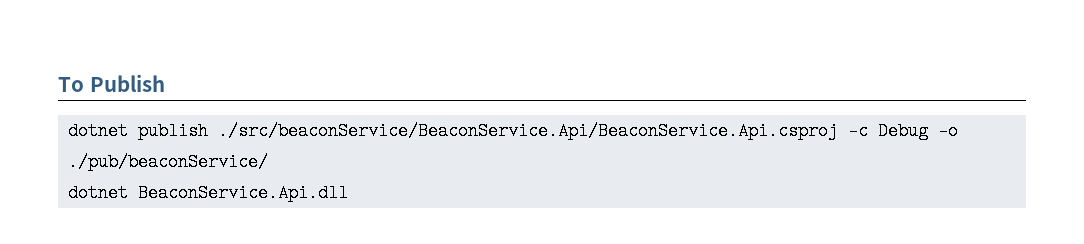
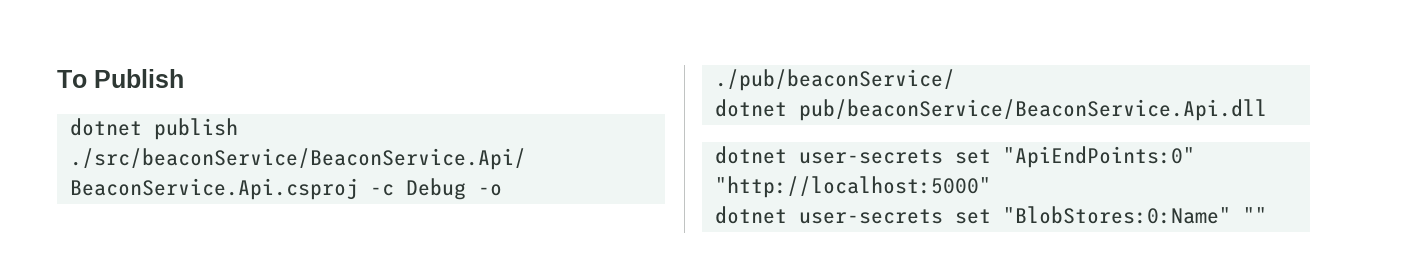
- dotnet BeaconService.Api.dll
+ dotnet pub/beaconService/BeaconService.Api.dll
+ dotnet user-secrets set "ApiEndPoints:0" "http://localhost:5000"
+ dotnet user-secrets set "BlobStores:0:Name" ""

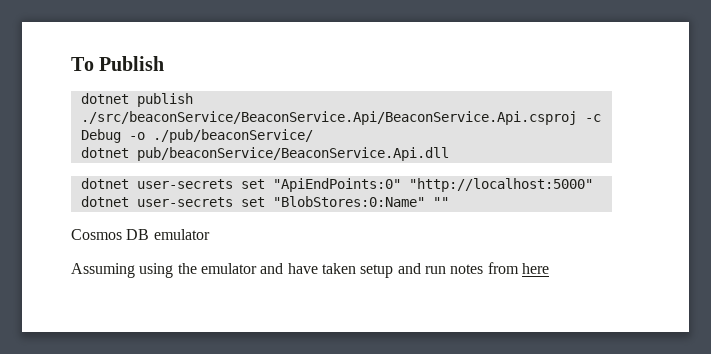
+ Cosmos DB emulator
+ Assuming using the emulator and have taken setup and run notes from here

